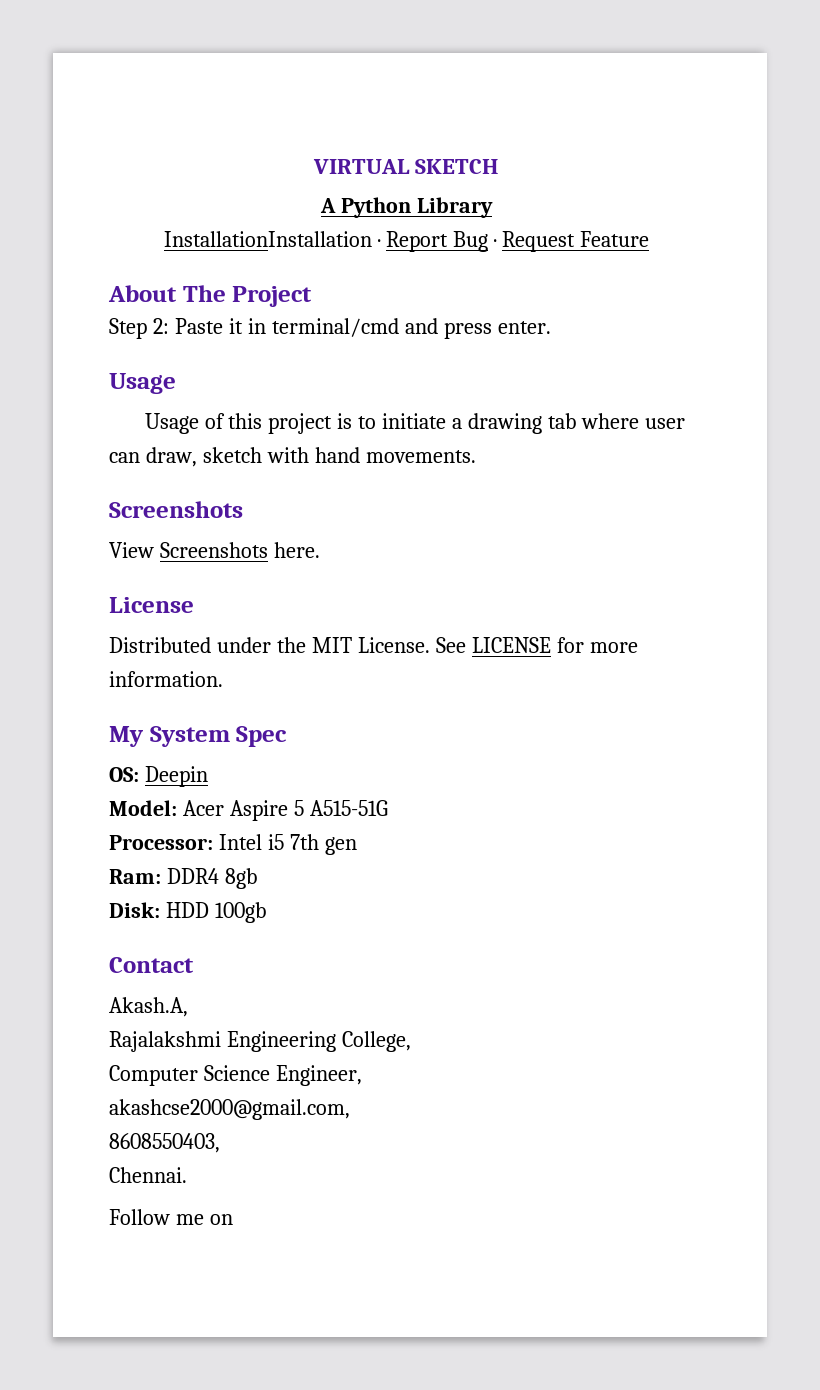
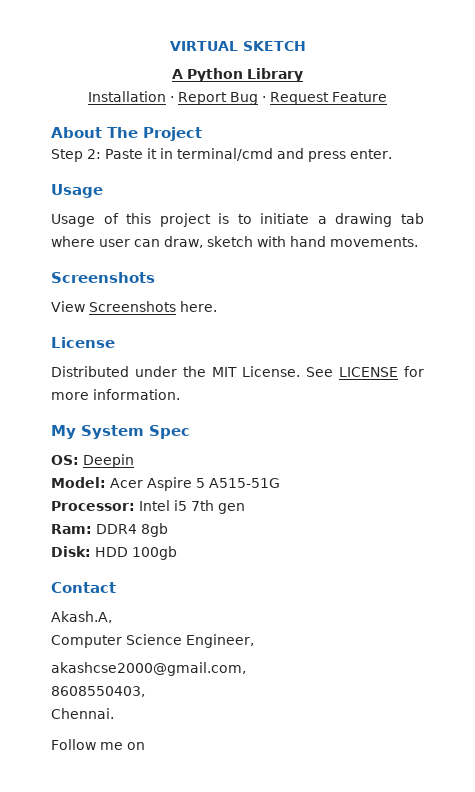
- InstallationInstallation · Report Bug · Request Feature
+ Installation · Report Bug · Request Feature
- Rajalakshmi Engineering College,

